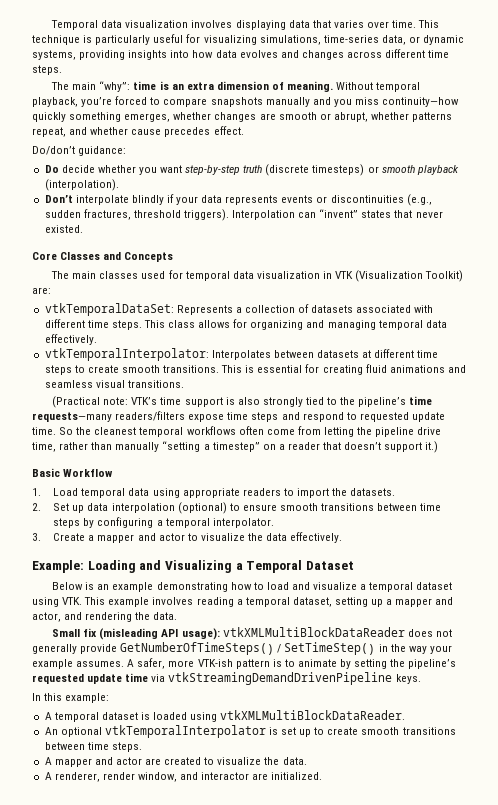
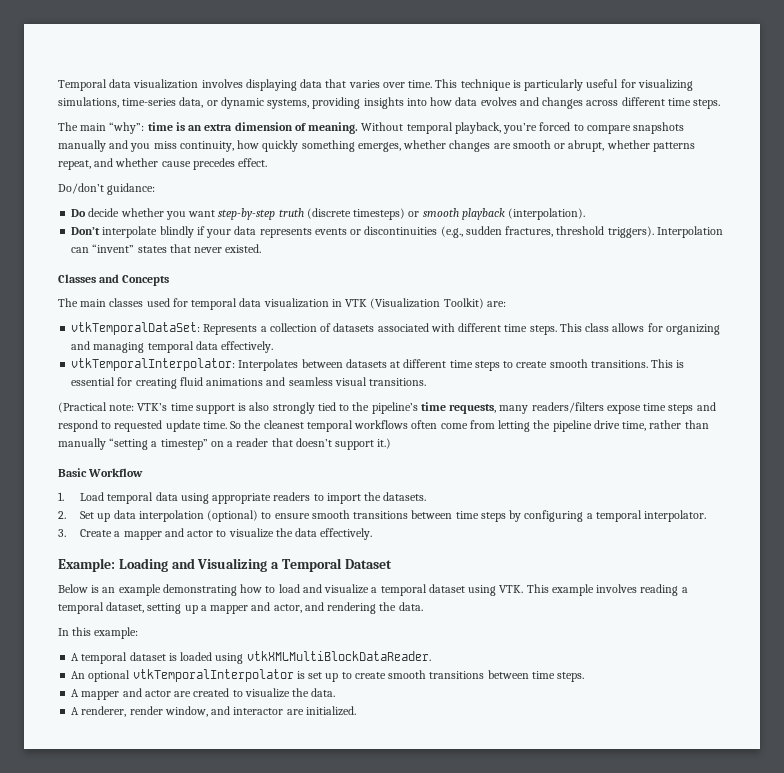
- Without temporal playback, you’re forced to compare snapshots manually and you miss continuity—how quickly something emerges, whether changes are smooth or abrupt, whether patterns repeat, and whether cause precedes effect.
+ Without temporal playback, you’re forced to compare snapshots manually and you miss continuity, how quickly something emerges, whether changes are smooth or abrupt, whether patterns repeat, and whether cause precedes effect.
- Core Classes and Concepts
+ Classes and Concepts
- (Practical note: VTK’s time support is also strongly tied to the pipeline’s time requests—many readers/filters expose time steps and respond to requested update time.
+ (Practical note: VTK’s time support is also strongly tied to the pipeline’s time requests, many readers/filters expose time steps and respond to requested update time.
- Small fix (misleading API usage): vtkXMLMultiBlockDataReader does not generally provide GetNumberOfTimeSteps() / SetTimeStep() in the way your example assumes. A safer, more VTK-ish pattern is to animate by setting the pipeline’s requested update time via vtkStreamingDemandDrivenPipeline keys.

